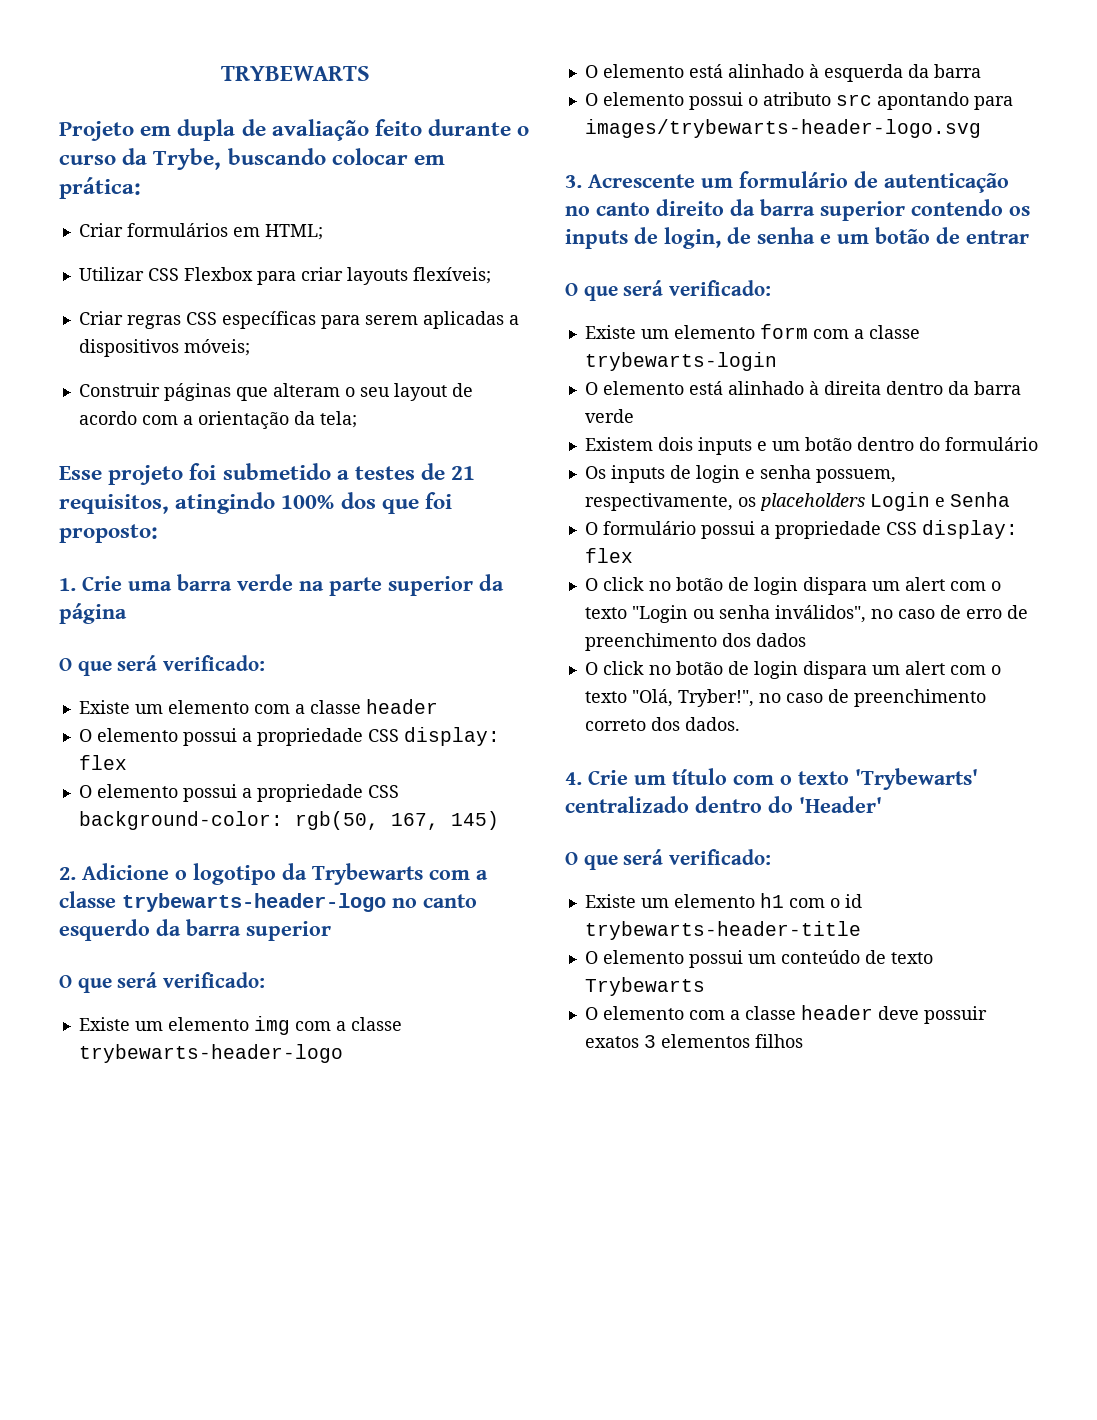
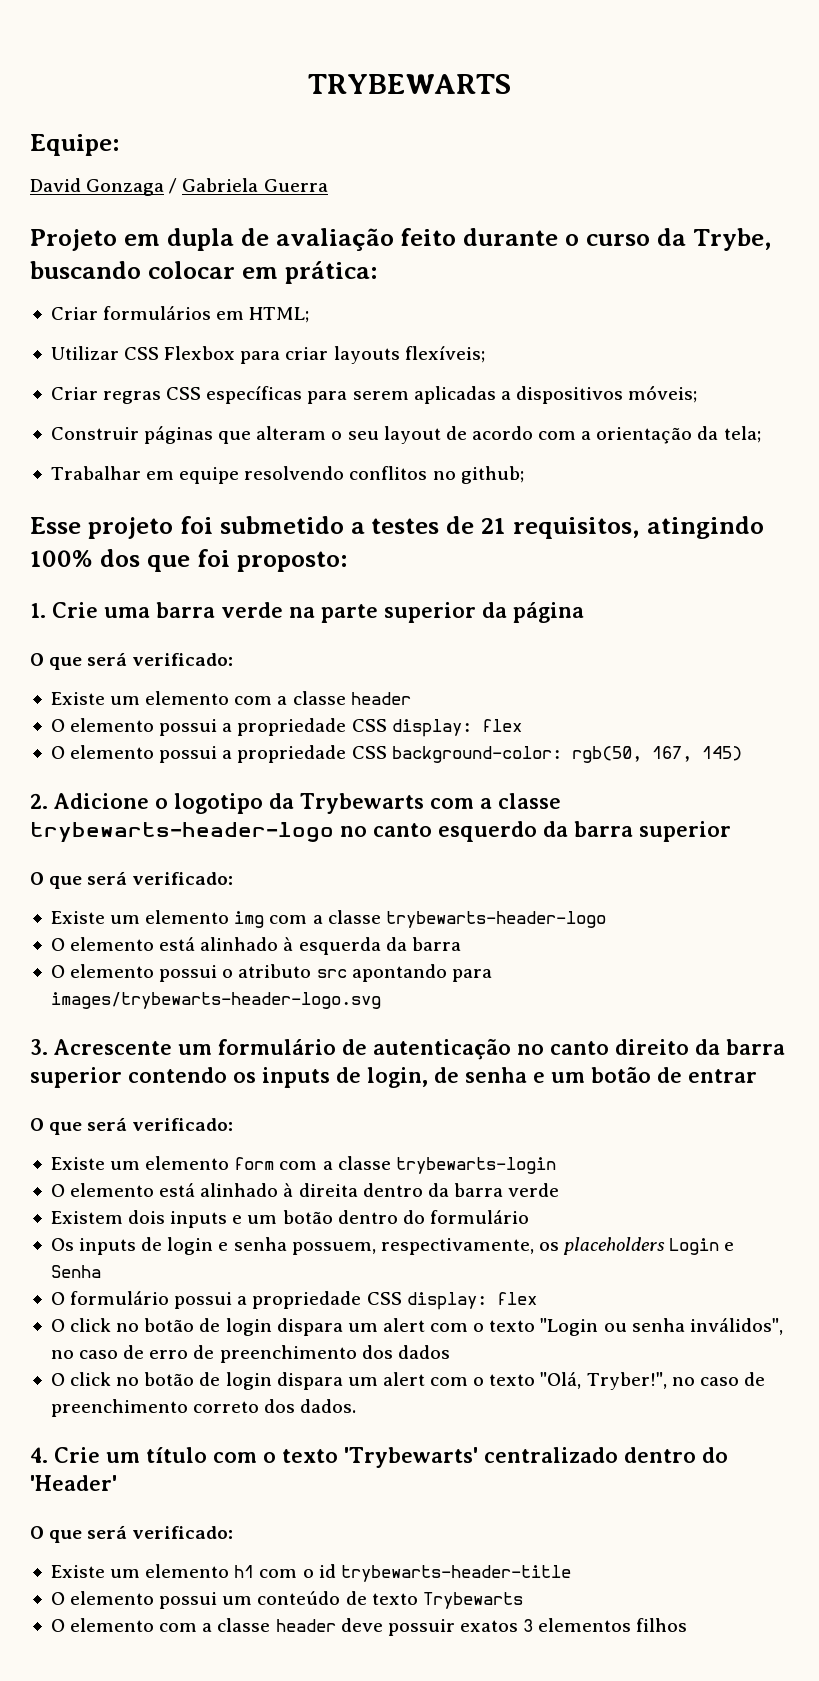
+ Equipe:
+ David Gonzaga / Gabriela Guerra
+ Trabalhar em equipe resolvendo conflitos no github;

